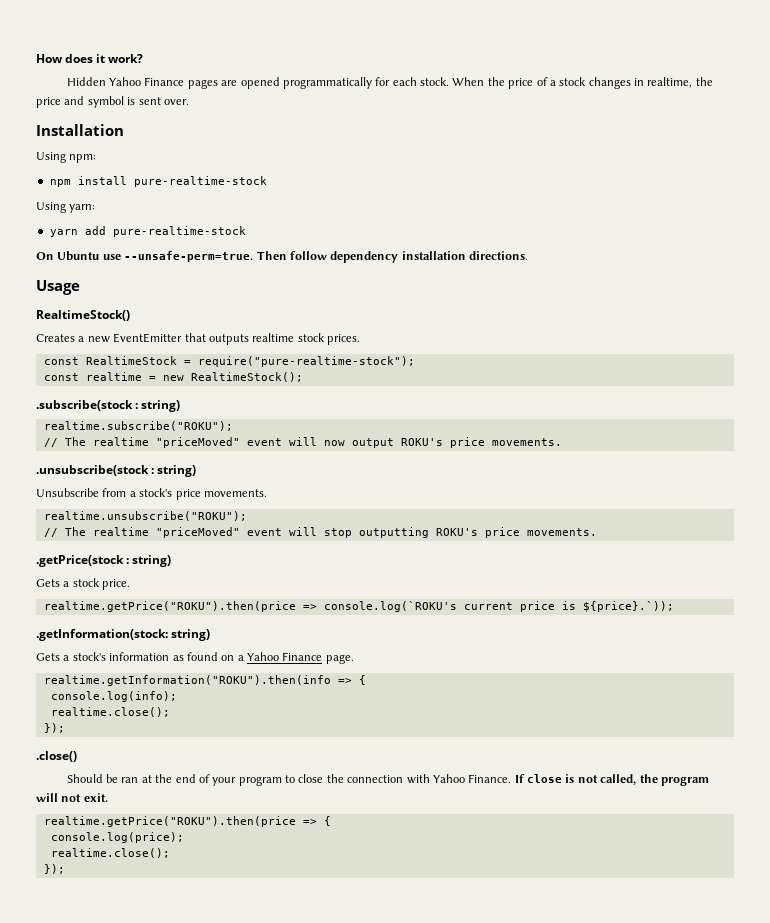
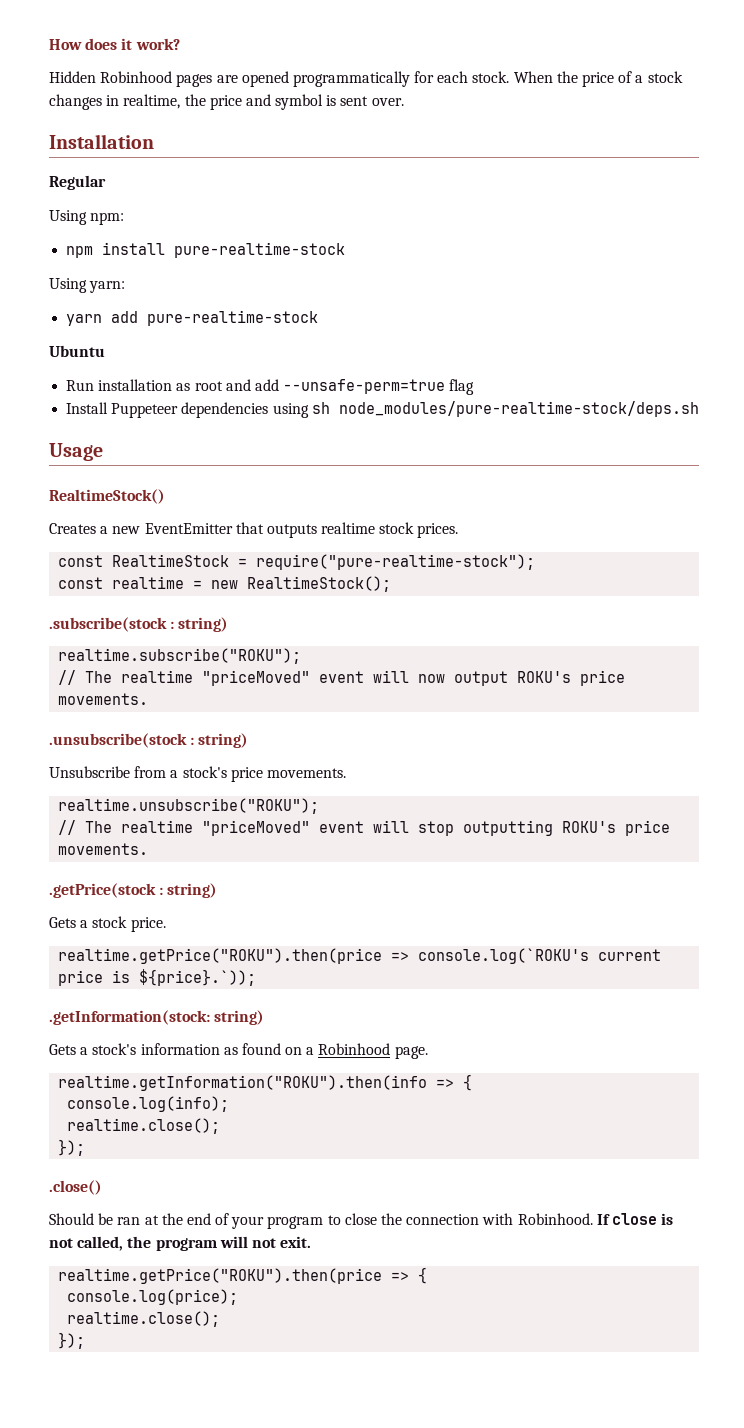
- Hidden Yahoo Finance pages are opened programmatically for each stock.
+ Hidden Robinhood pages are opened programmatically for each stock.
+ Regular
- On Ubuntu use --unsafe-perm=true. Then follow dependency installation directions.
+ Ubuntu
+ Run installation as root and add --unsafe-perm=true flag
+ Install Puppeteer dependencies using sh node_modules/pure-realtime-stock/deps.sh
- Gets a stock's information as found on a Yahoo Finance page.
+ Gets a stock's information as found on a Robinhood page.
- Should be ran at the end of your program to close the connection with Yahoo Finance.
+ Should be ran at the end of your program to close the connection with Robinhood.

